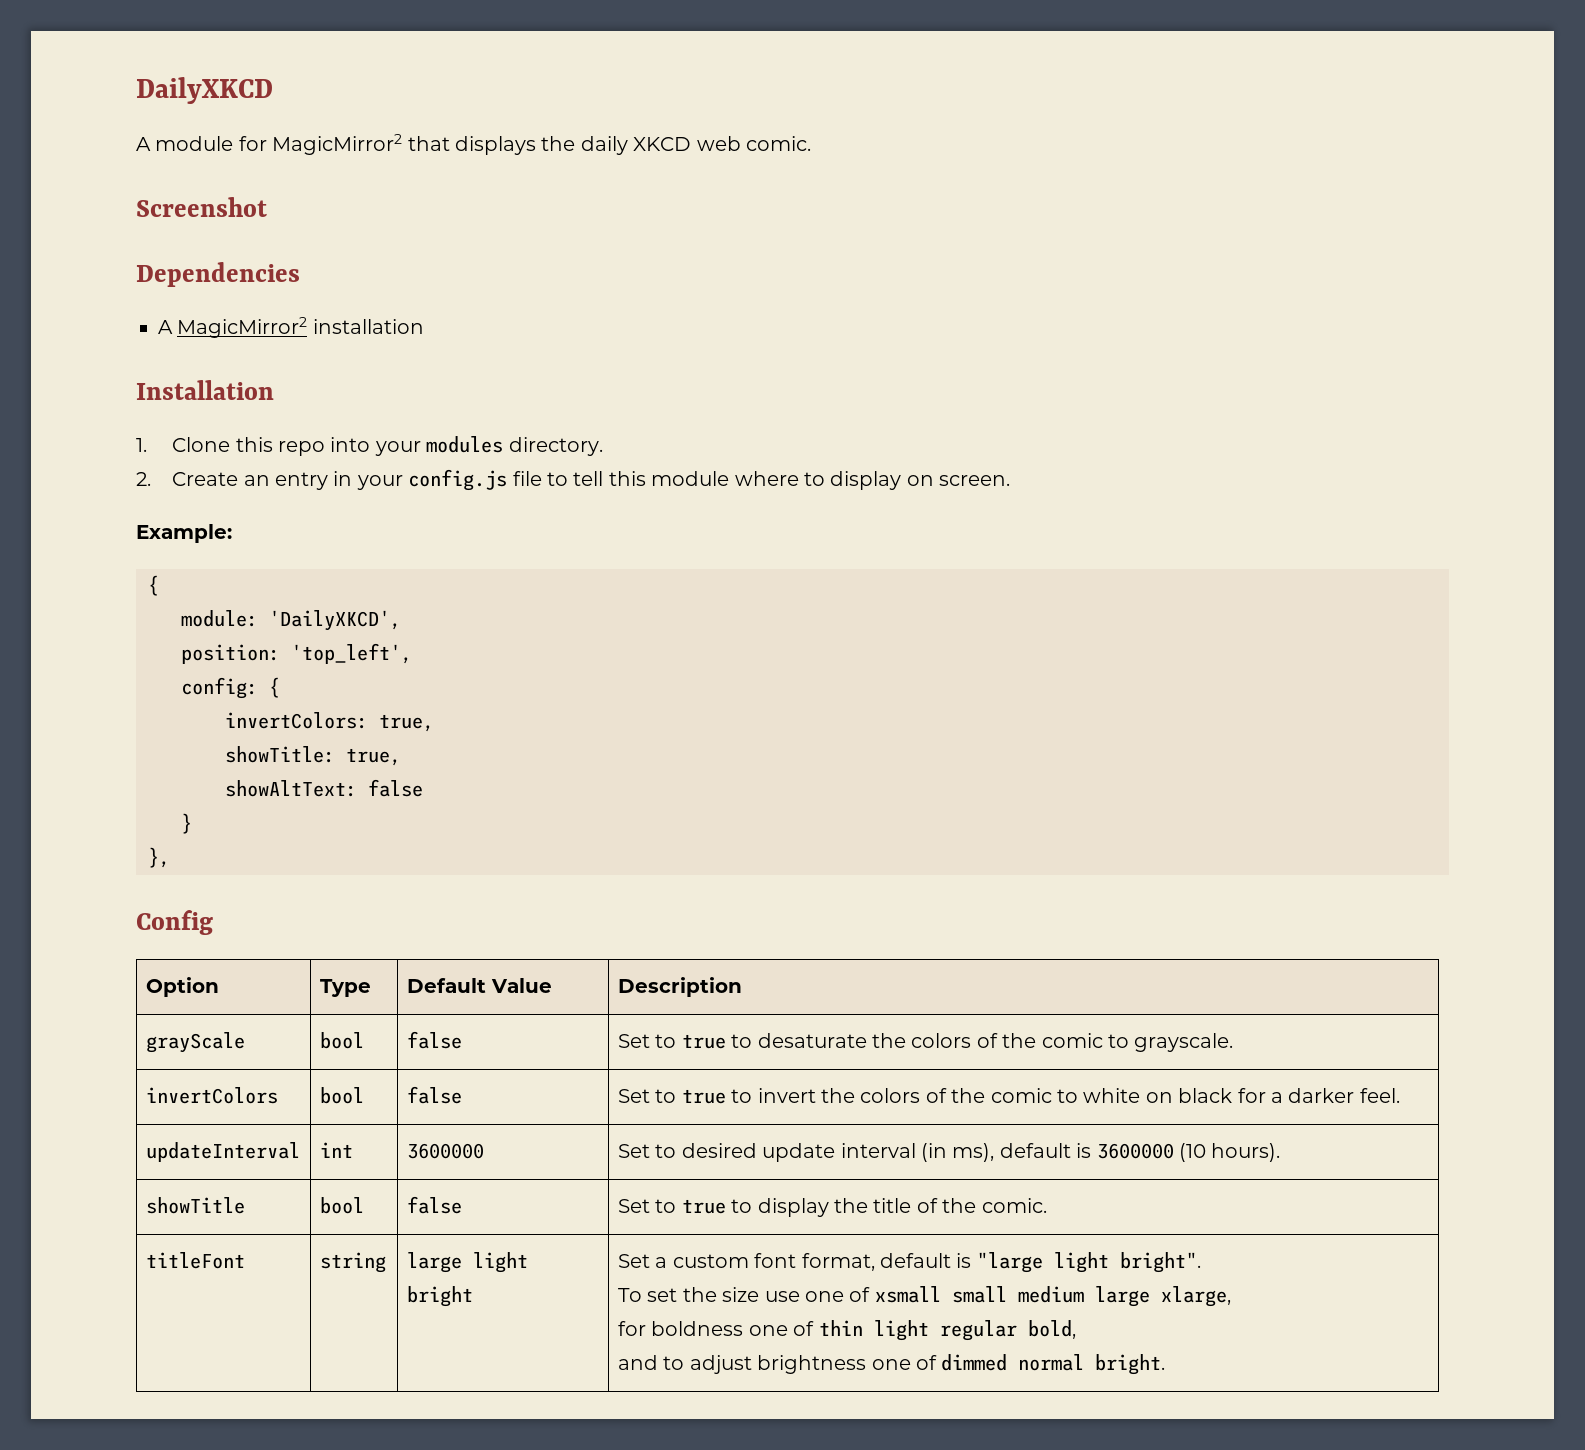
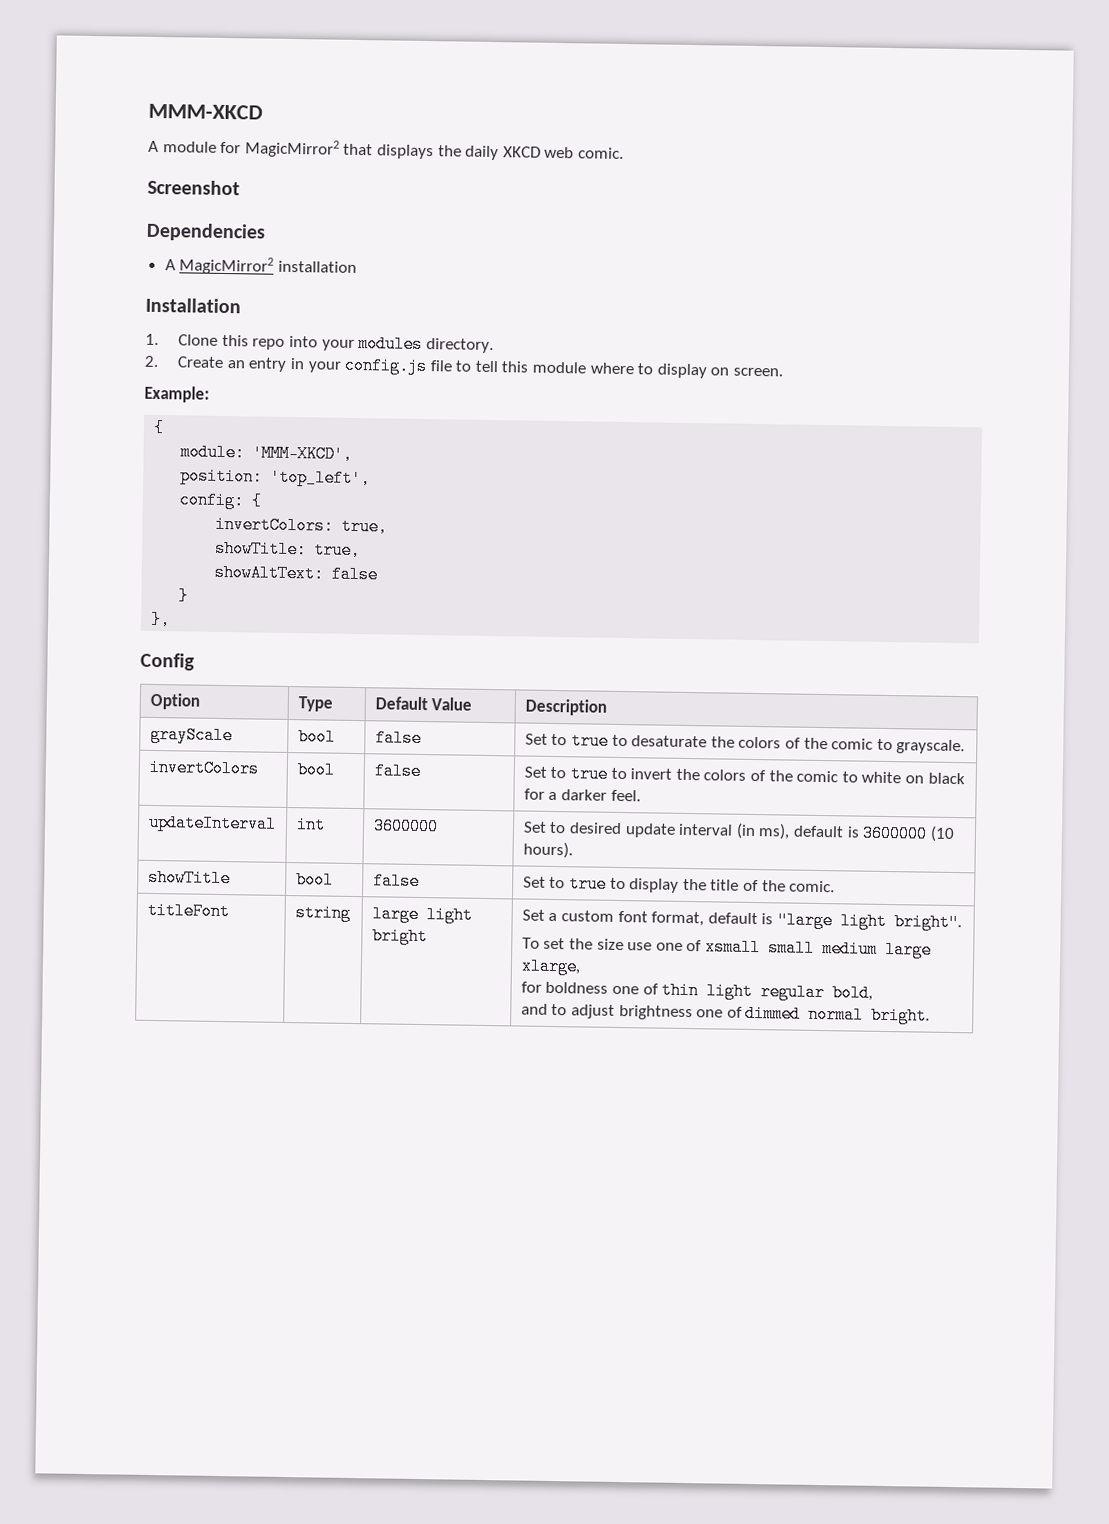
- DailyXKCD
+ MMM-XKCD
- module: 'DailyXKCD',
+ module: 'MMM-XKCD',

